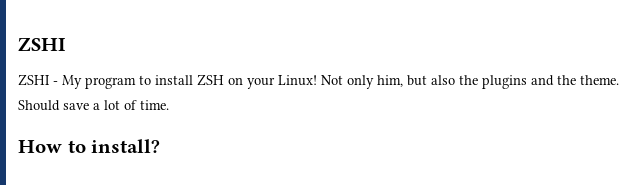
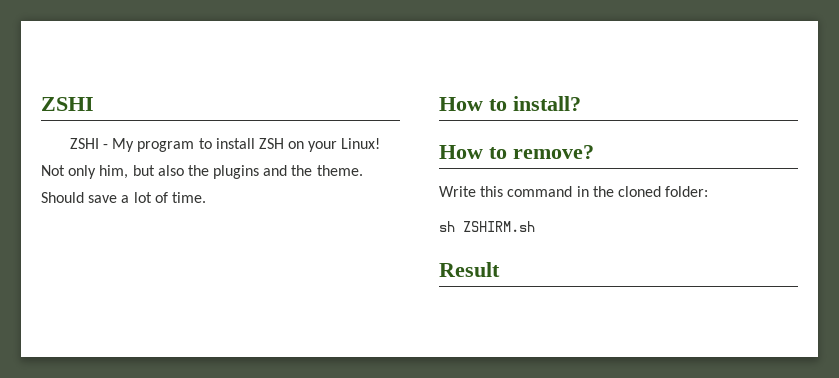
+ How to remove?
+ Write this command in the cloned folder:
+ sh ZSHIRM.sh
+ Result

